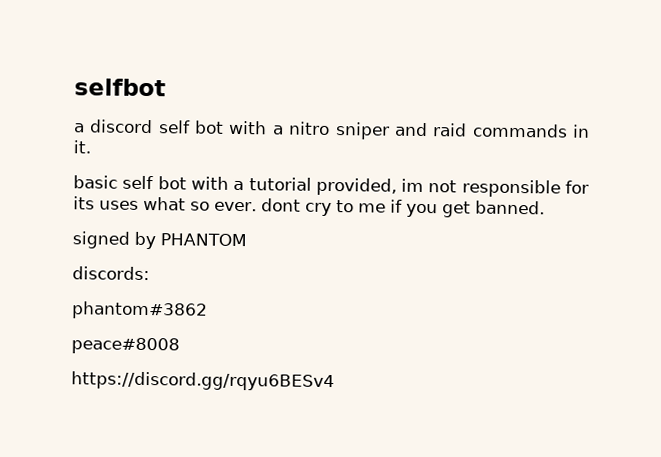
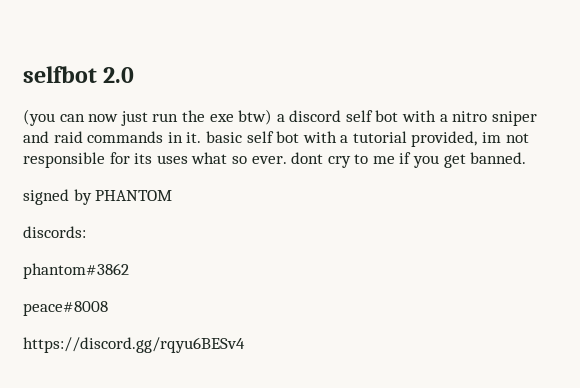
- selfbot
- a discord self bot with a nitro sniper and raid commands in it.
- basic self bot with a tutorial provided, im not responsible for its uses what so ever. dont cry to me if you get banned.
+ selfbot 2.0
+ (you can now just run the exe btw) a discord self bot with a nitro sniper and raid commands in it. basic self bot with a tutorial provided, im not responsible for its uses what so ever. dont cry to me if you get banned.

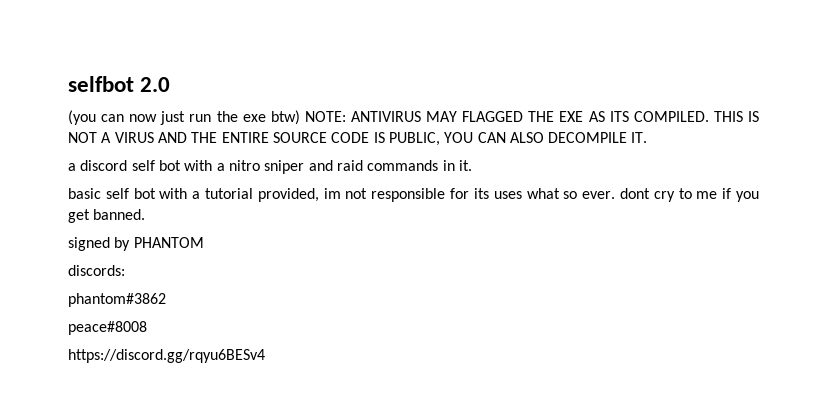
- (you can now just run the exe btw) a discord self bot with a nitro sniper and raid commands in it. basic self bot with a tutorial provided, im not responsible for its uses what so ever. dont cry to me if you get banned.
+ (you can now just run the exe btw) NOTE: ANTIVIRUS MAY FLAGGED THE EXE AS ITS COMPILED. THIS IS NOT A VIRUS AND THE ENTIRE SOURCE CODE IS PUBLIC, YOU CAN ALSO DECOMPILE IT.
+ a discord self bot with a nitro sniper and raid commands in it.
+ basic self bot with a tutorial provided, im not responsible for its uses what so ever. dont cry to me if you get banned.

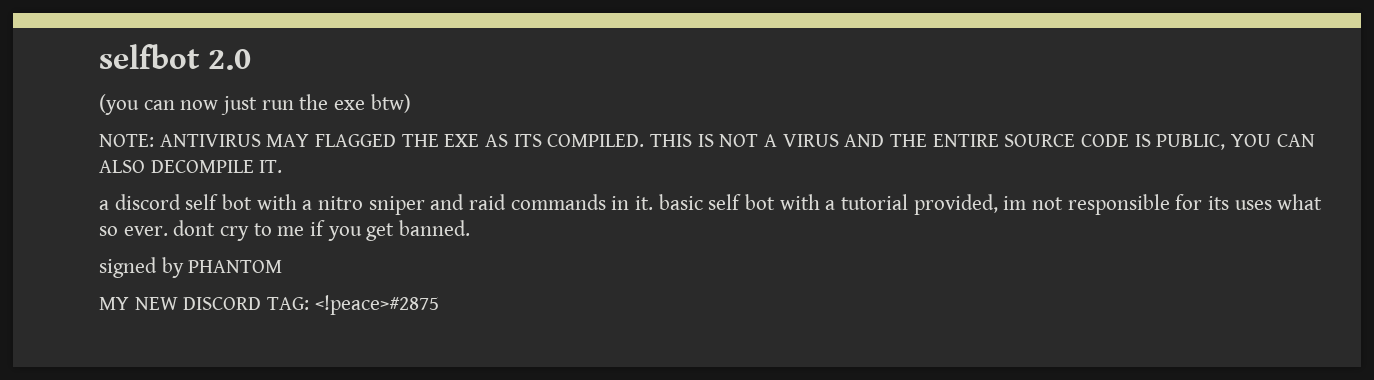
- (you can now just run the exe btw) NOTE: ANTIVIRUS MAY FLAGGED THE EXE AS ITS COMPILED.
+ (you can now just run the exe btw)
+ NOTE: ANTIVIRUS MAY FLAGGED THE EXE AS ITS COMPILED.
- a discord self bot with a nitro sniper and raid commands in it.
- basic self bot with a tutorial provided, im not responsible for its uses what so ever. dont cry to me if you get banned.
+ a discord self bot with a nitro sniper and raid commands in it. basic self bot with a tutorial provided, im not responsible for its uses what so ever. dont cry to me if you get banned.
- discords:
- phantom#3862
- peace#8008
- https://discord.gg/rqyu6BESv4
+ MY NEW DISCORD TAG: <!peace>#2875

